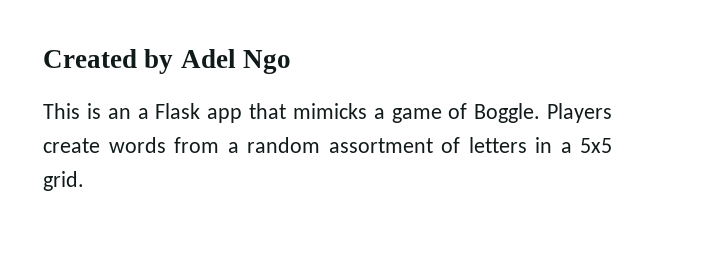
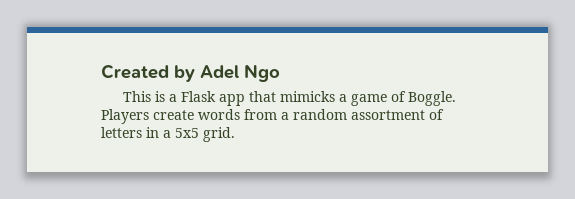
- This is an a Flask app that mimicks a game of Boggle.
+ This is a Flask app that mimicks a game of Boggle.

